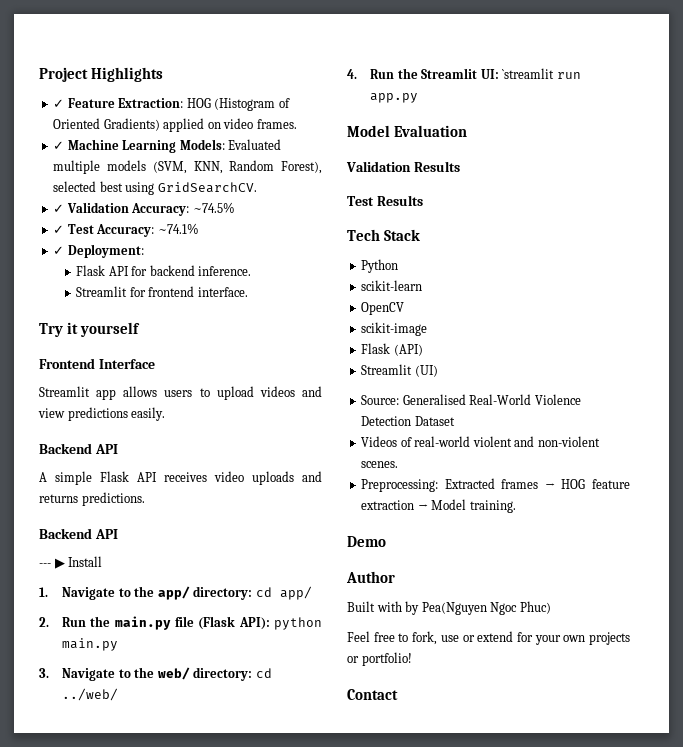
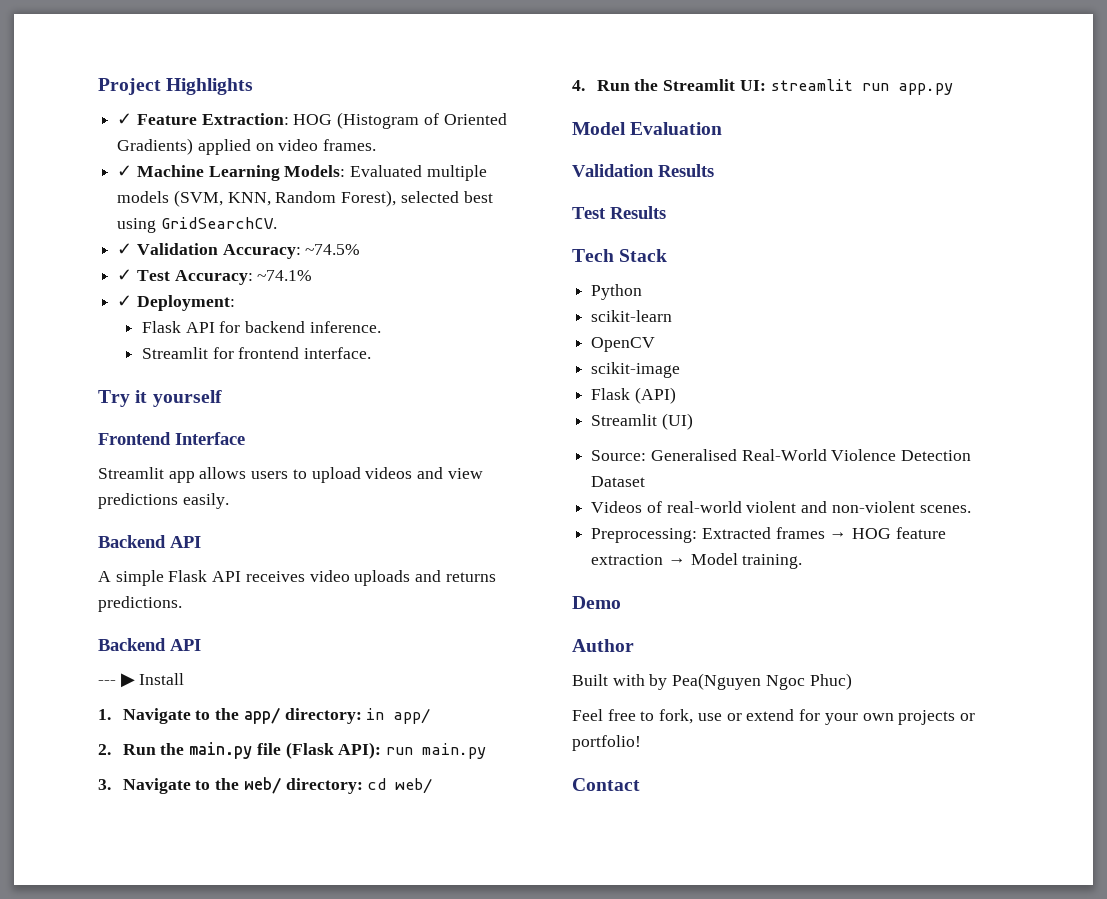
- 1. Navigate to the app/ directory: cd app/
+ 1. Navigate to the app/ directory: in app/
- 2. Run the main.py file (Flask API): python main.py
+ 2. Run the main.py file (Flask API): run main.py
- 3. Navigate to the web/ directory: cd ../web/
+ 3. Navigate to the web/ directory: cd web/
- 4. Run the Streamlit UI: `streamlit run app.py
+ 4. Run the Streamlit UI: streamlit run app.py

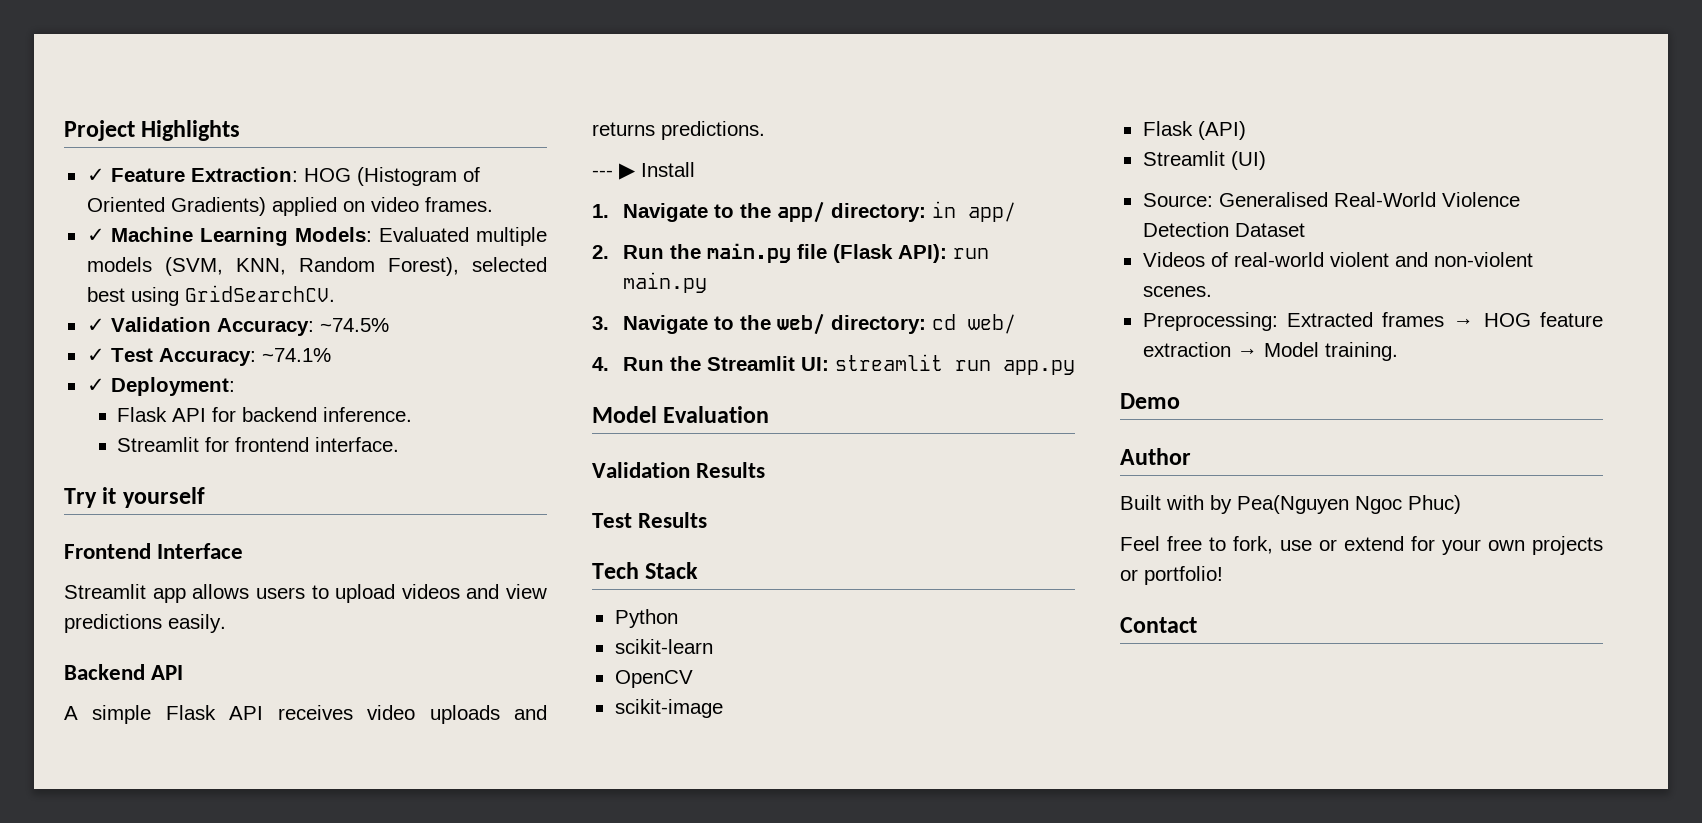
  A simple Flask API receives video uploads and returns predictions.
- Backend API

